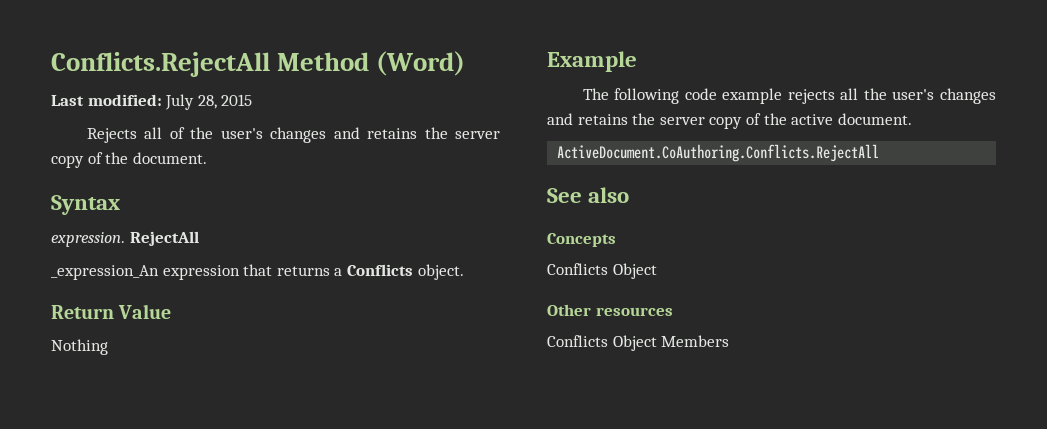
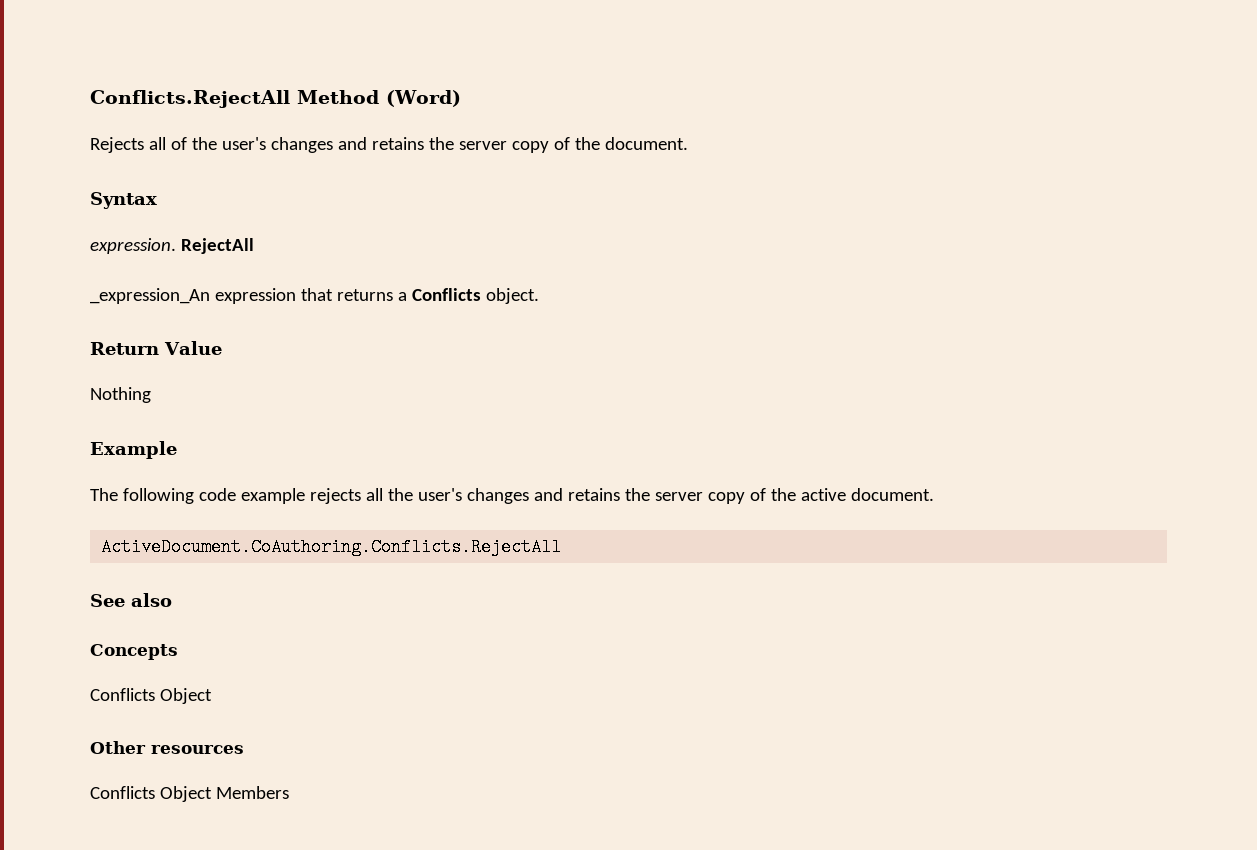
- Last modified: July 28, 2015

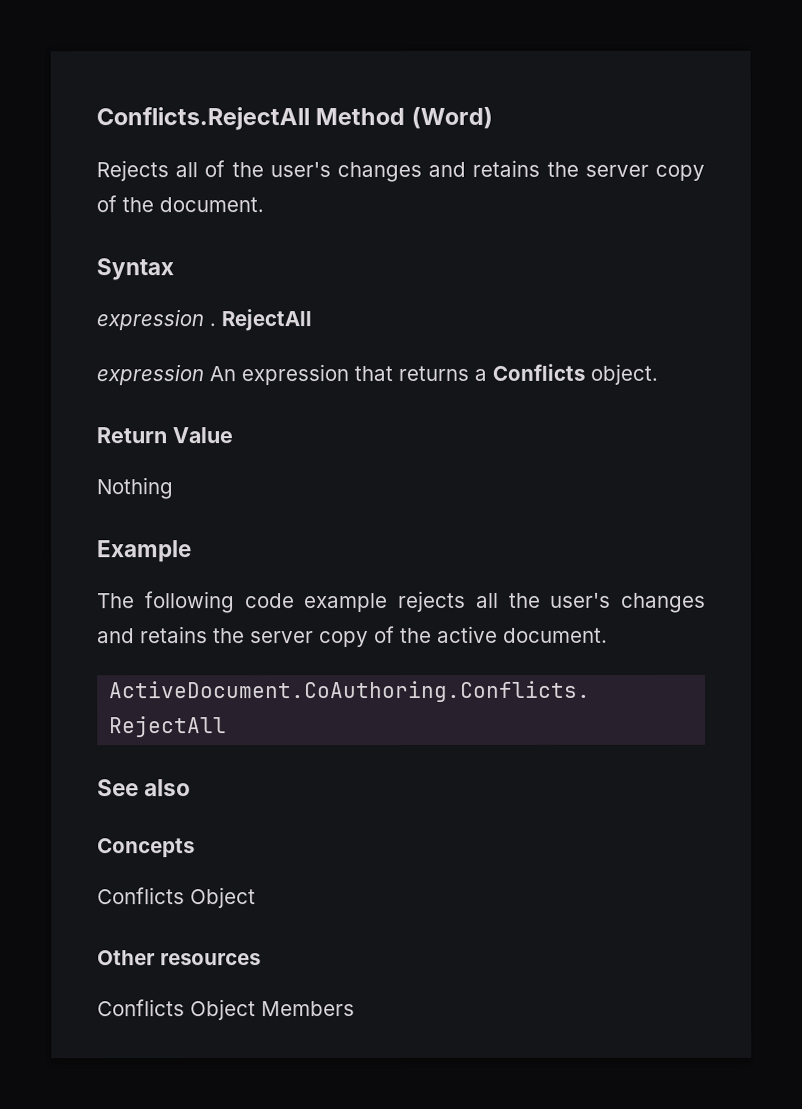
- expression.
+ expression .
- _expression_An expression that returns a Conflicts object.
+ expression An expression that returns a Conflicts object.

